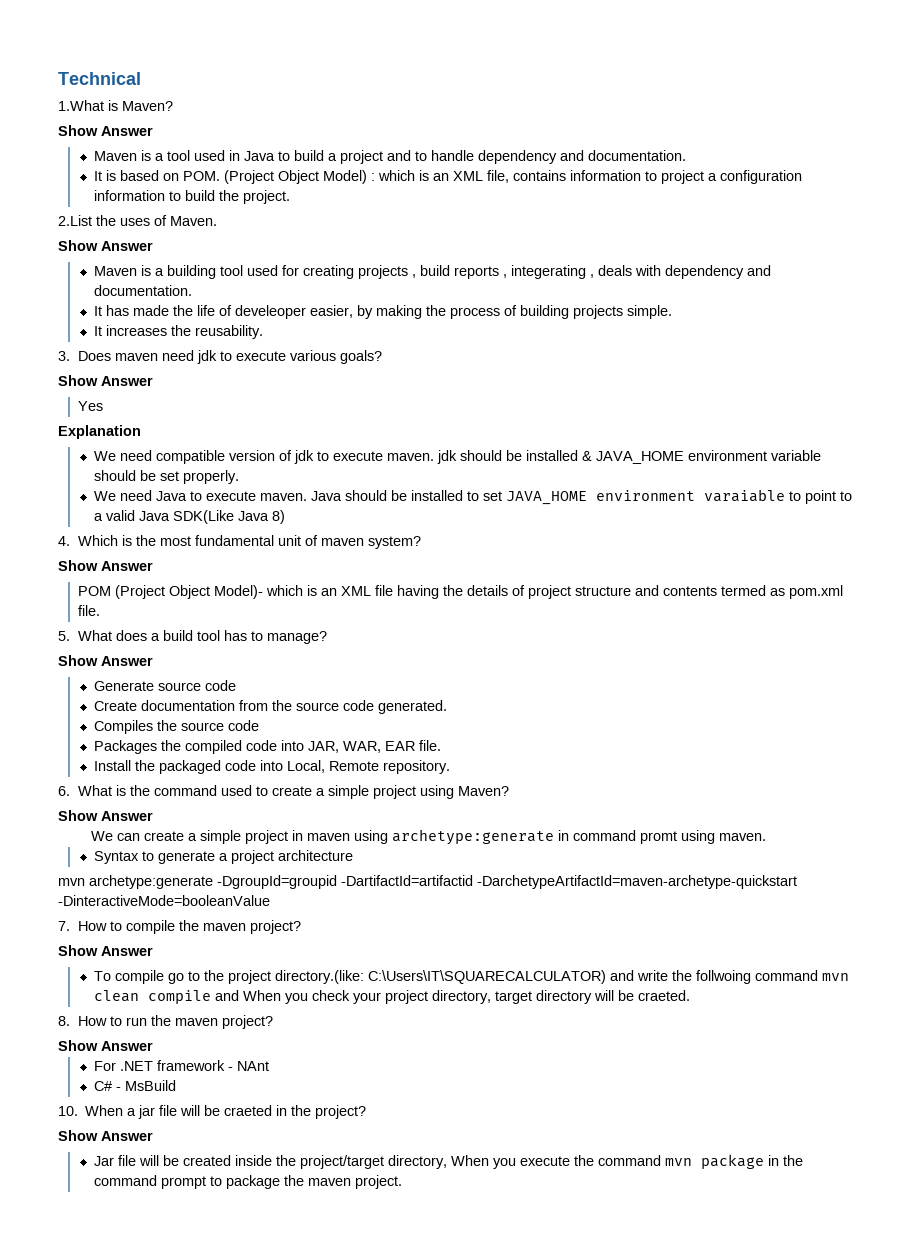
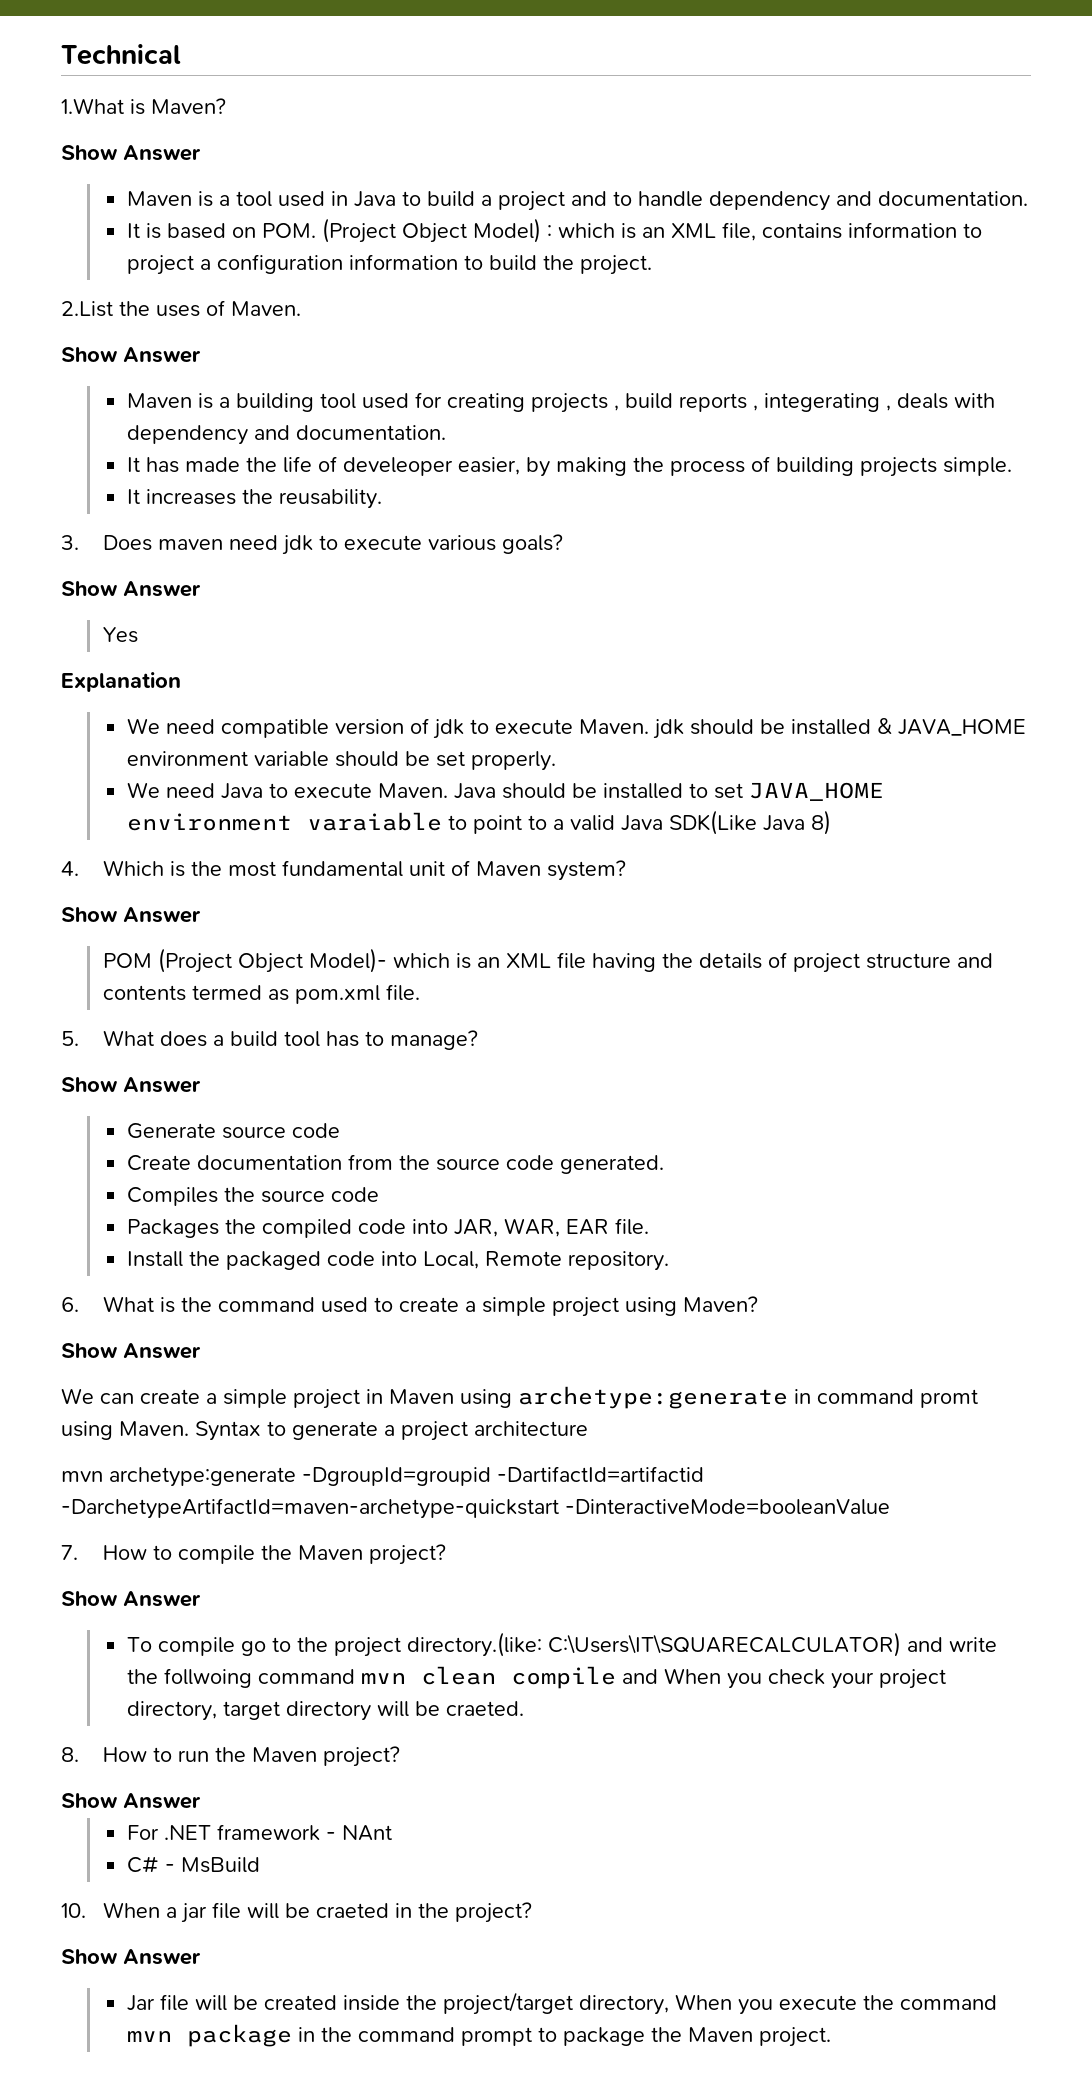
- We need compatible version of jdk to execute maven. jdk should be installed & JAVA_HOME environment variable should be set properly.
+ We need compatible version of jdk to execute Maven. jdk should be installed & JAVA_HOME environment variable should be set properly.
- We need Java to execute maven.
+ We need Java to execute Maven.
- 4. Which is the most fundamental unit of maven system?
+ 4. Which is the most fundamental unit of Maven system?
- We can create a simple project in maven using archetype:generate in command promt using maven.
- Syntax to generate a project architecture
+ We can create a simple project in Maven using archetype:generate in command promt using Maven. Syntax to generate a project architecture
- 7. How to compile the maven project?
+ 7. How to compile the Maven project?
- 8. How to run the maven project?
+ 8. How to run the Maven project?
- Jar file will be created inside the project/target directory, When you execute the command mvn package in the command prompt to package the maven project.
+ Jar file will be created inside the project/target directory, When you execute the command mvn package in the command prompt to package the Maven project.

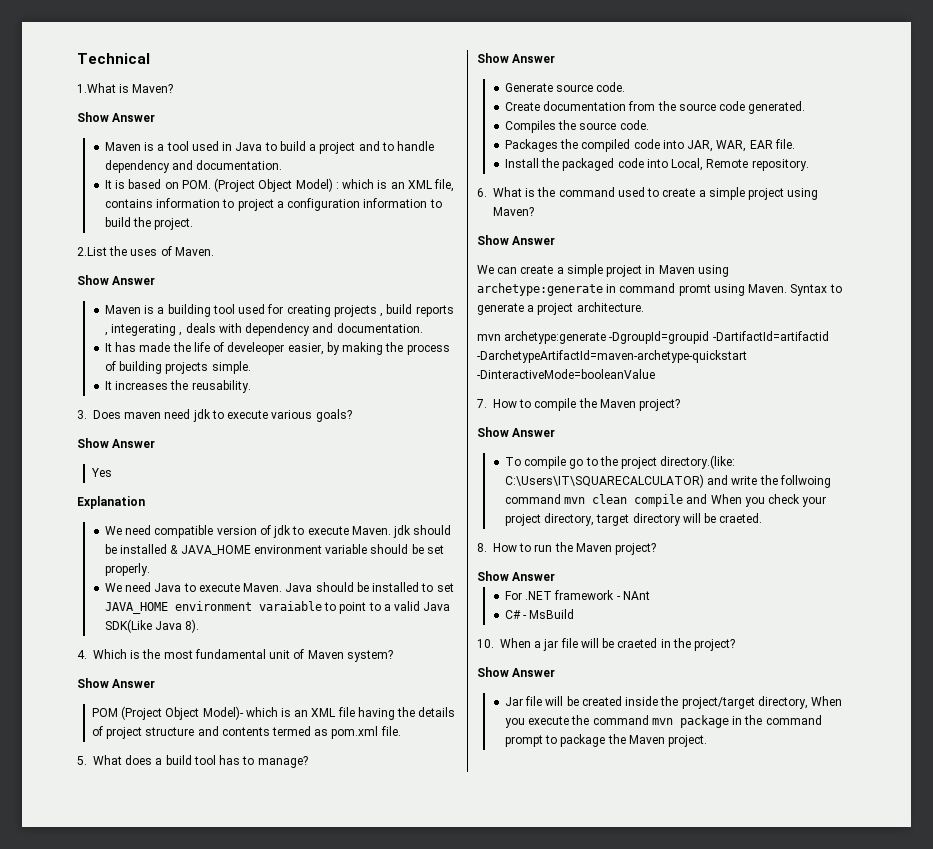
- Java should be installed to set JAVA_HOME environment varaiable to point to a valid Java SDK(Like Java 8)
+ Java should be installed to set JAVA_HOME environment varaiable to point to a valid Java SDK(Like Java 8).
- Generate source code
+ Generate source code.
- Compiles the source code
+ Compiles the source code.
- Syntax to generate a project architecture
+ Syntax to generate a project architecture.

